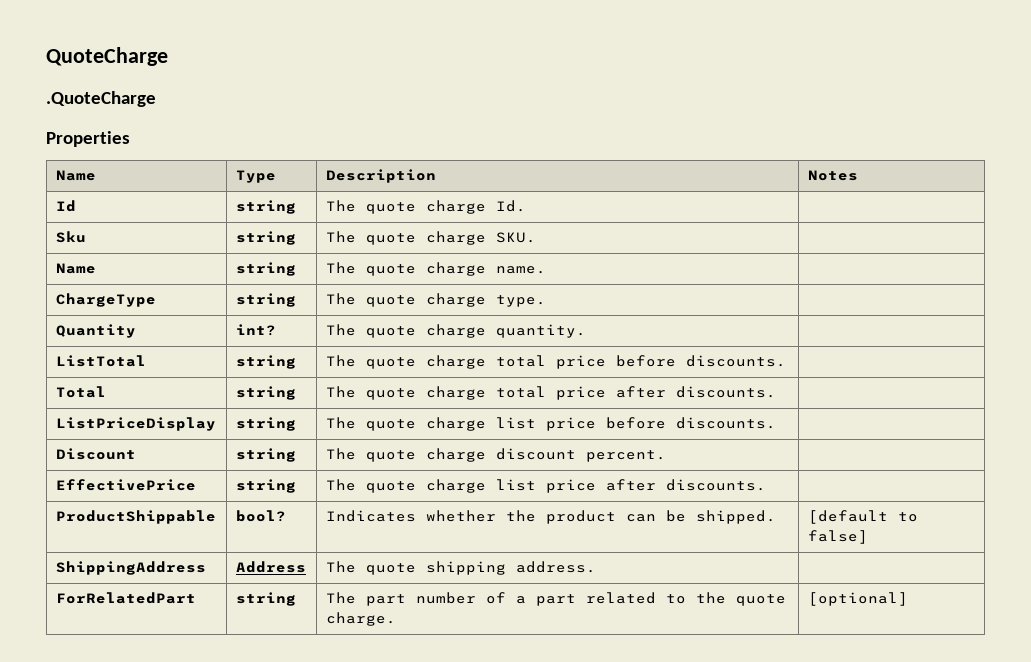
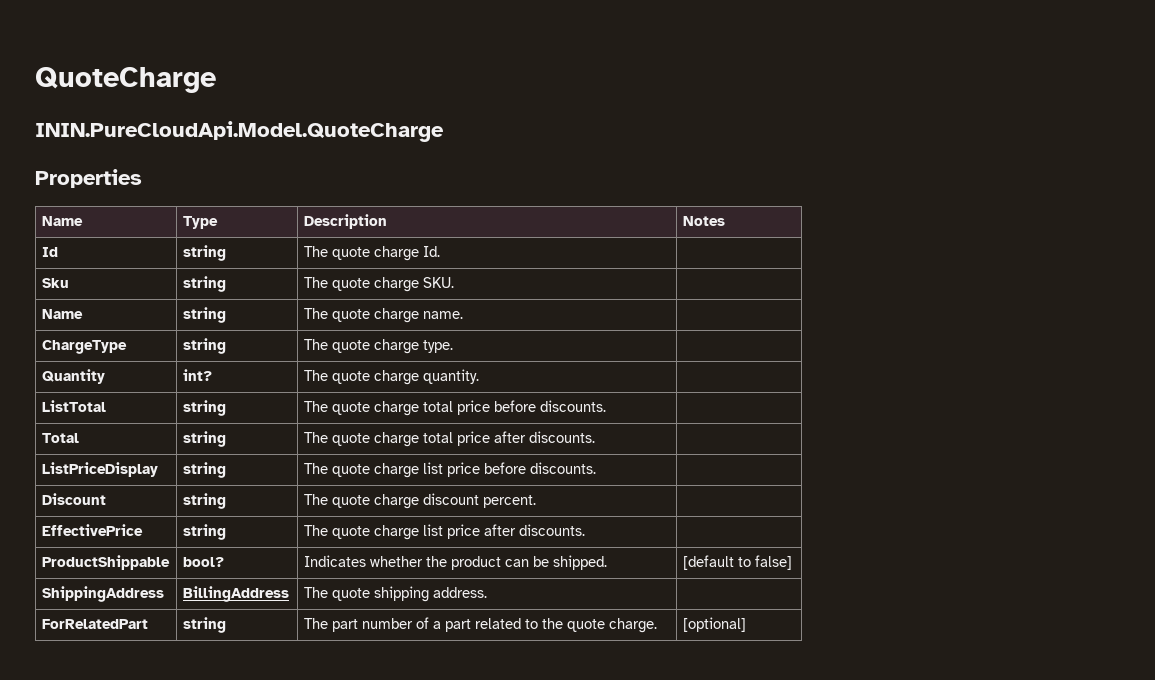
- .QuoteCharge
+ ININ.PureCloudApi.Model.QuoteCharge
- ShippingAddress | Address | The quote shipping address. |
+ ShippingAddress | BillingAddress | The quote shipping address. |

